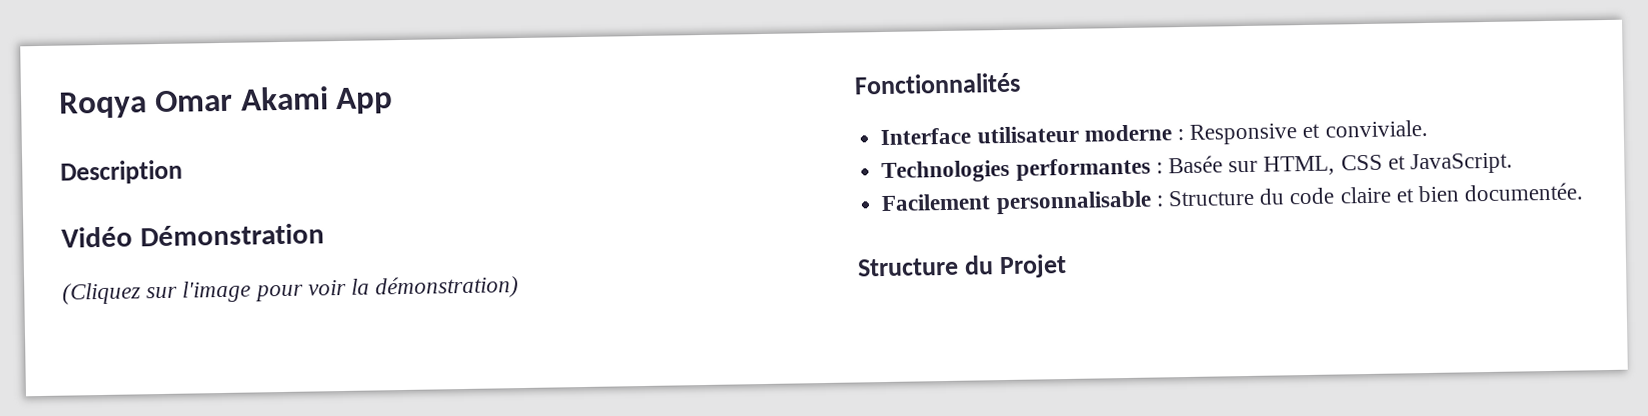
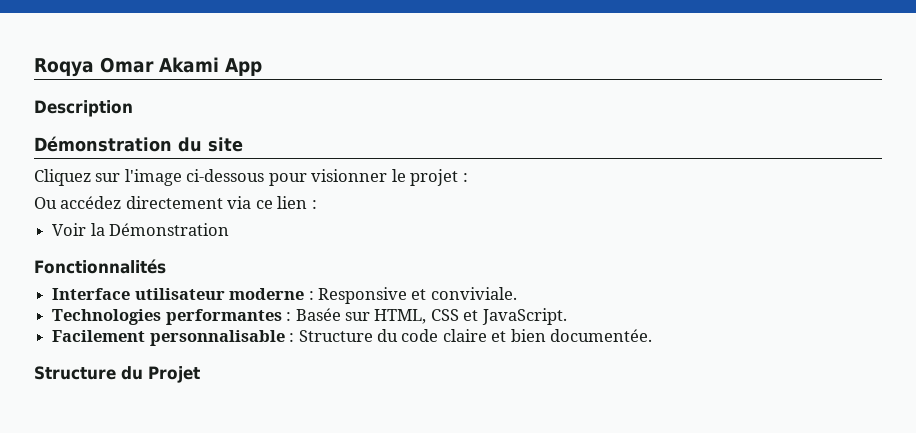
- Vidéo Démonstration
- (Cliquez sur l'image pour voir la démonstration)
+ Démonstration du site
+ Cliquez sur l'image ci-dessous pour visionner le projet :
+ Ou accédez directement via ce lien :
+ Voir la Démonstration

